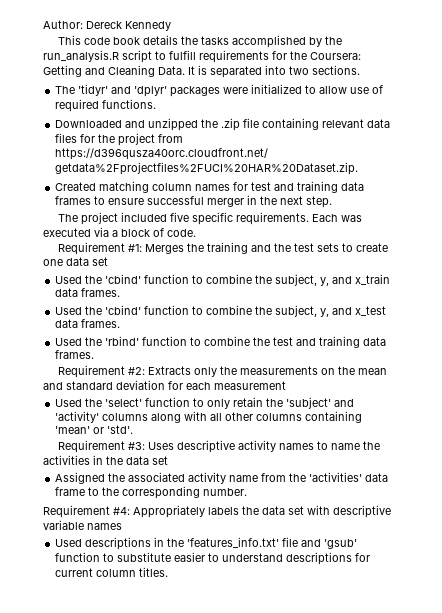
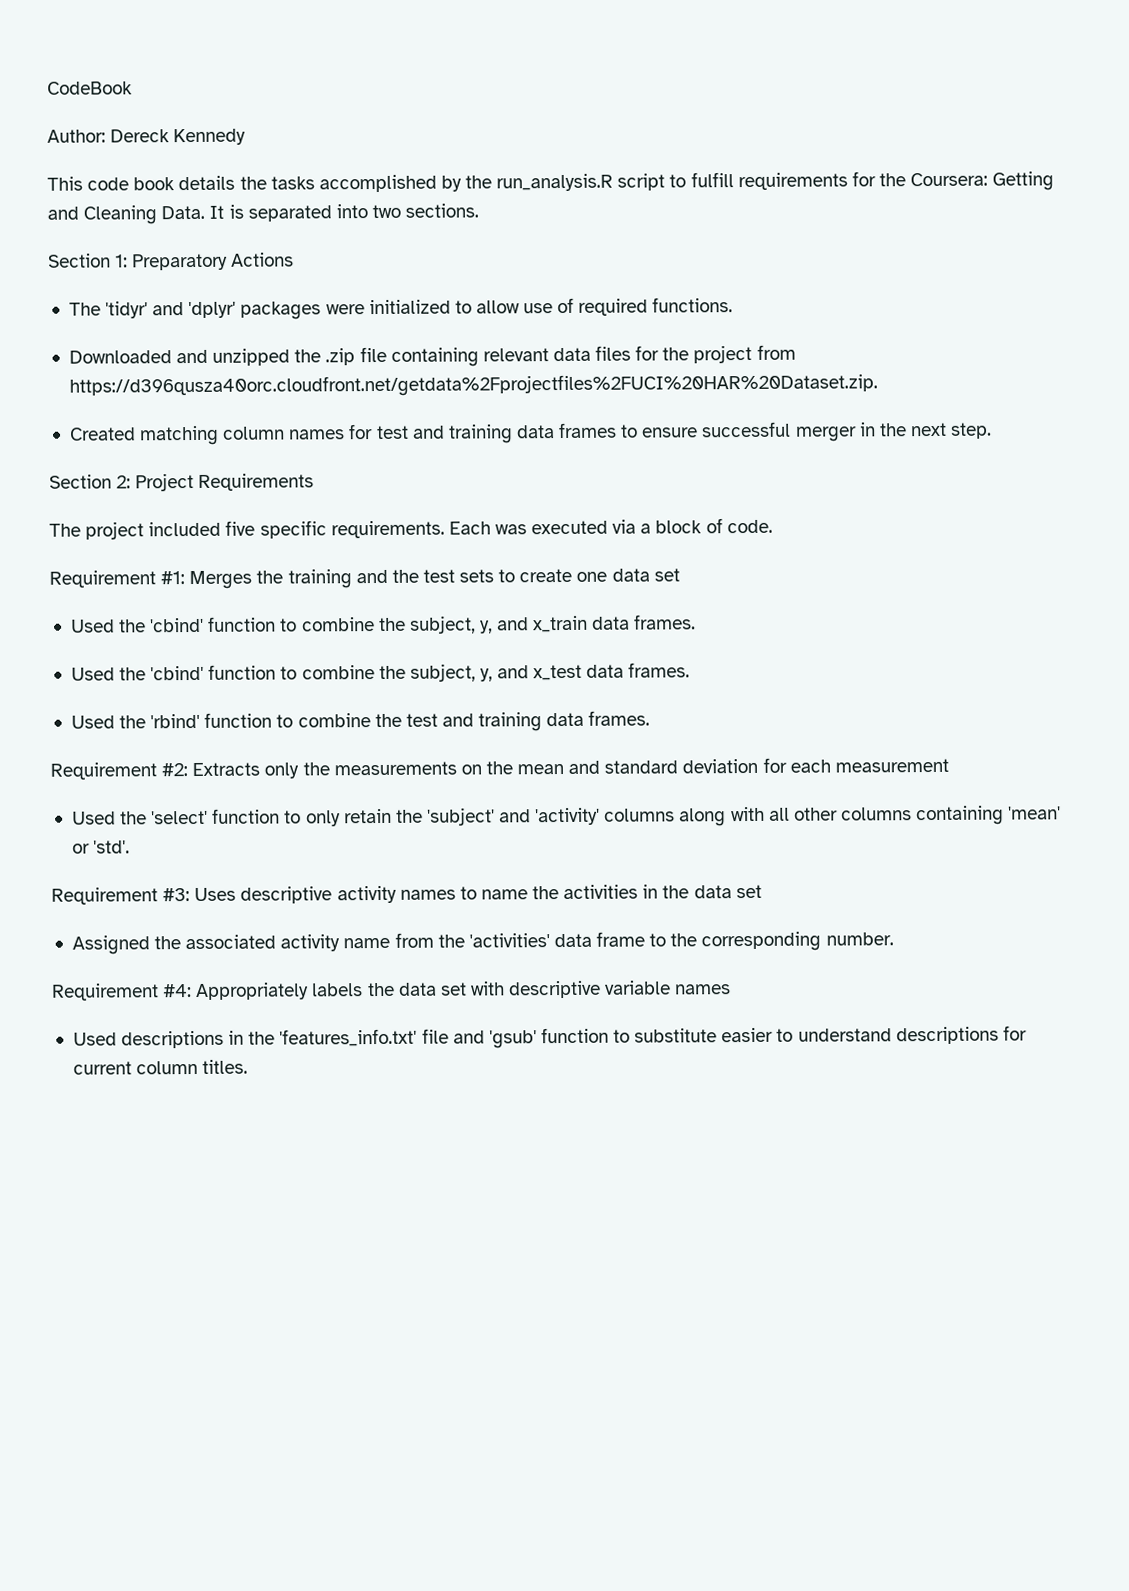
+ CodeBook
+ Section 1: Preparatory Actions
+ Section 2: Project Requirements

